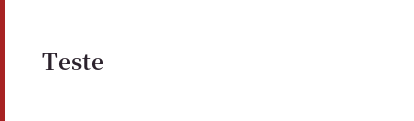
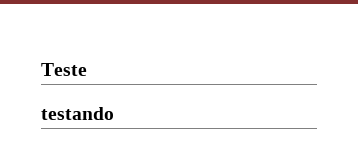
+ testando

